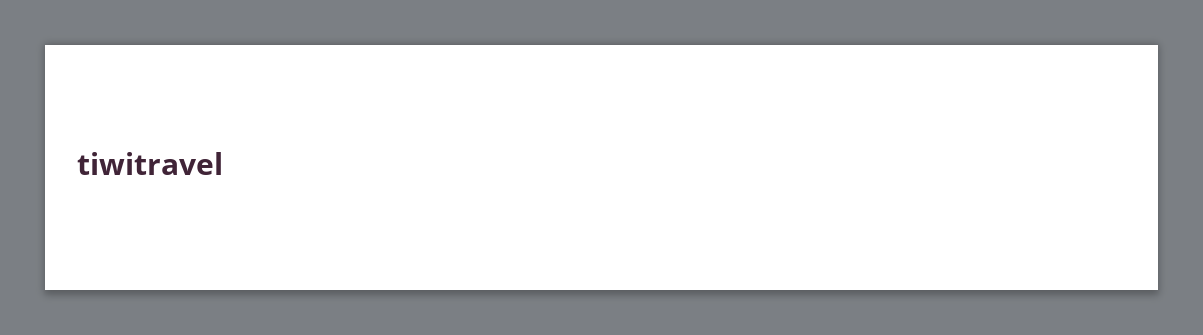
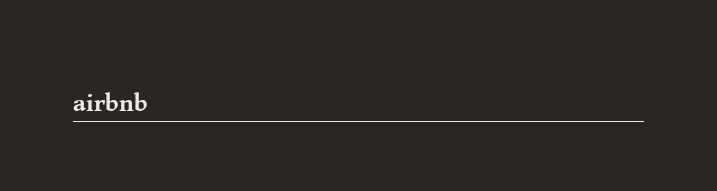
- tiwitravel
+ airbnb

